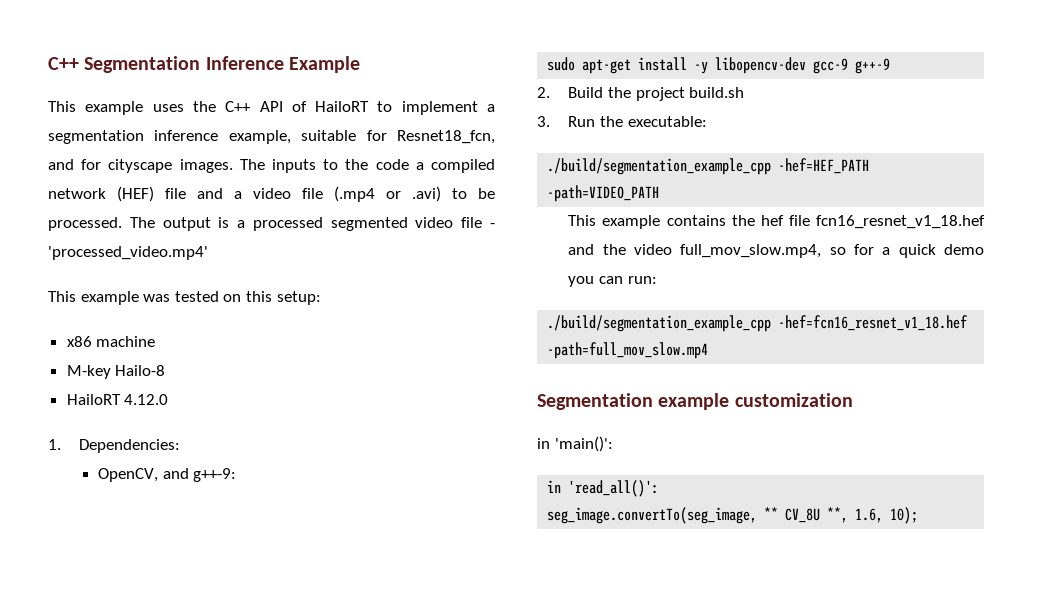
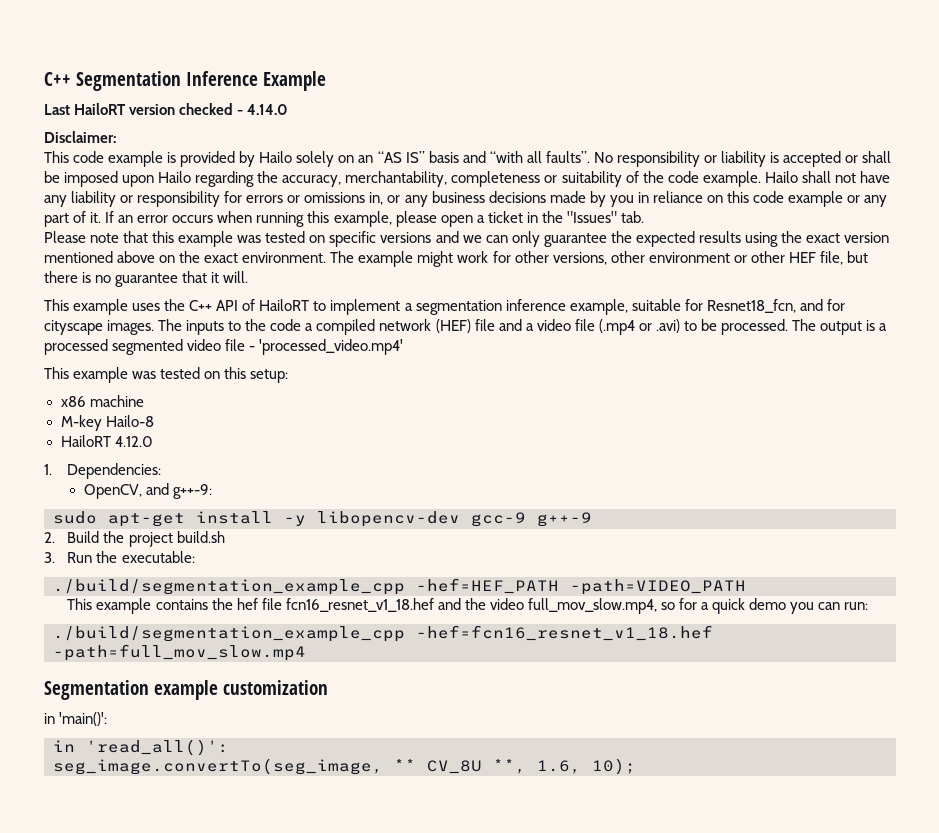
+ Last HailoRT version checked - 4.14.0
+ Disclaimer:
+ This code example is provided by Hailo solely on an “AS IS” basis and “with all faults”. No responsibility or liability is accepted or shall be imposed upon Hailo regarding the accuracy, merchantability, completeness or suitability of the code example. Hailo shall not have any liability or responsibility for errors or omissions in, or any business decisions made by you in reliance on this code example or any part of it. If an error occurs when running this example, please open a ticket in the "Issues" tab.
+ Please note that this example was tested on specific versions and we can only guarantee the expected results using the exact version mentioned above on the exact environment. The example might work for other versions, other environment or other HEF file, but there is no guarantee that it will.

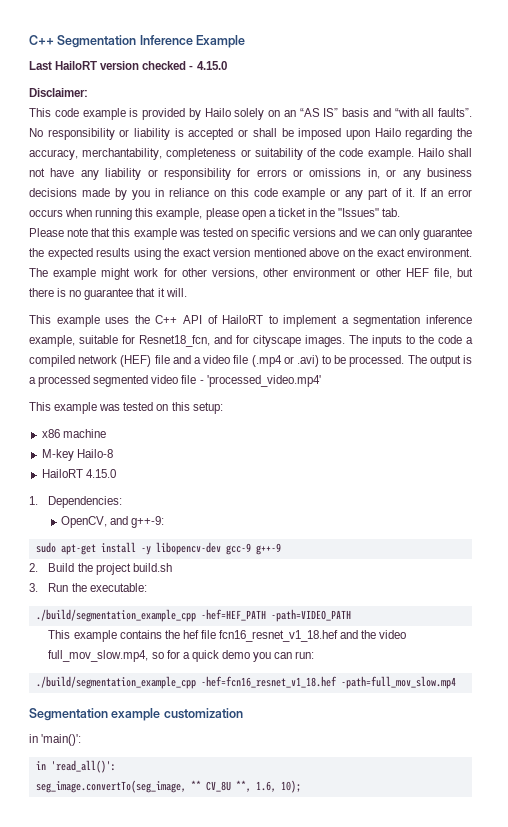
- Last HailoRT version checked - 4.14.0
+ Last HailoRT version checked - 4.15.0
- HailoRT 4.12.0
+ HailoRT 4.15.0

